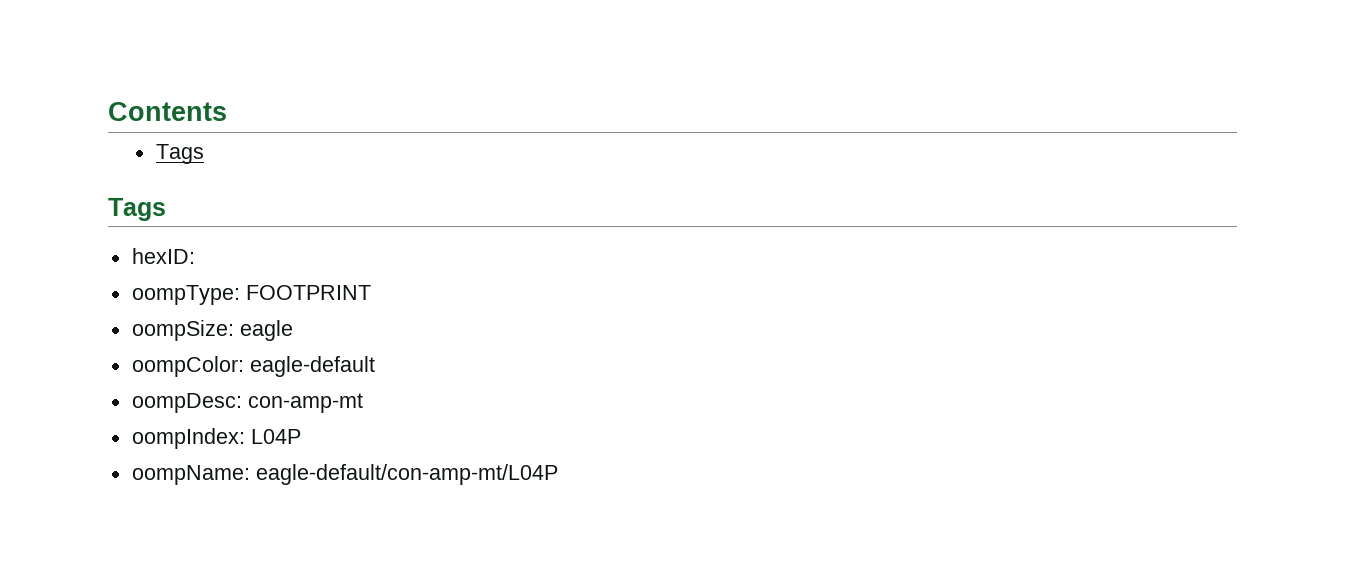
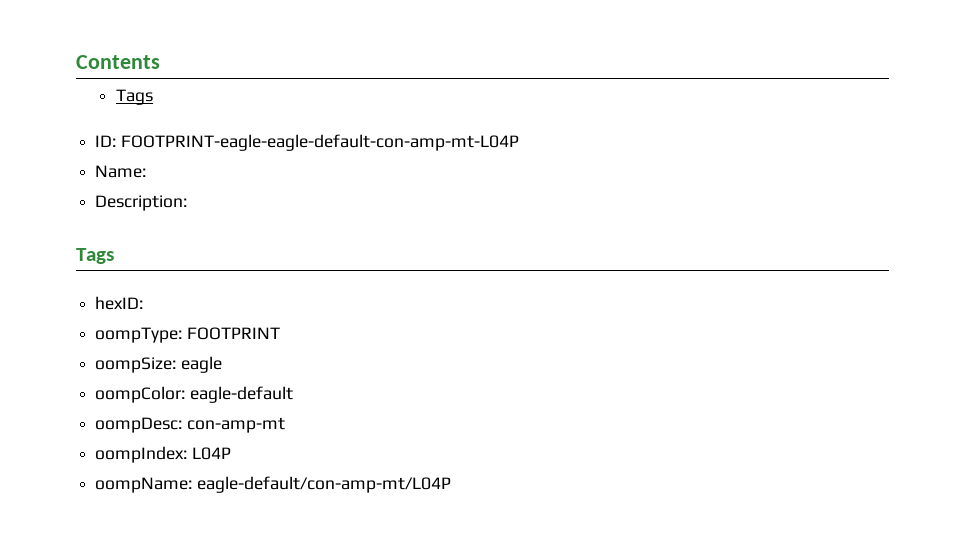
+ ID: FOOTPRINT-eagle-eagle-default-con-amp-mt-L04P
+ Name:
+ Description:

